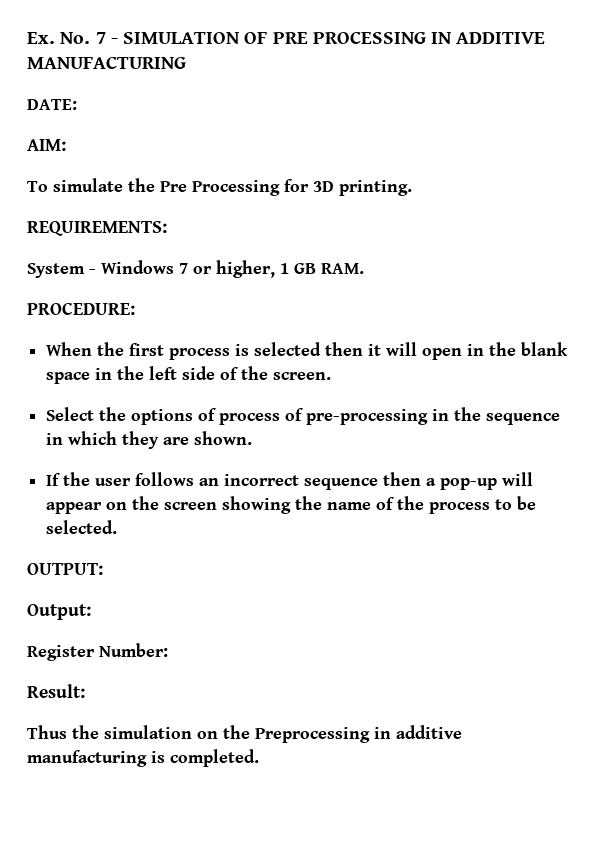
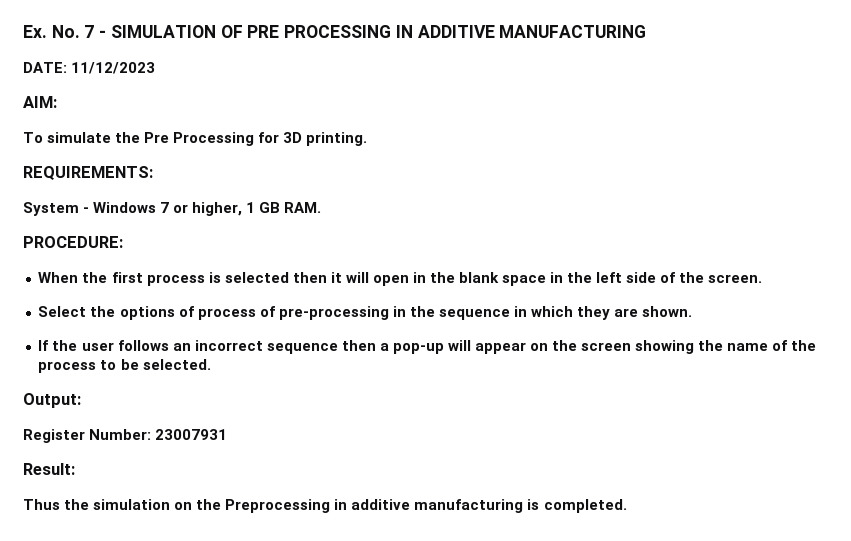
- DATE:
+ DATE: 11/12/2023
- OUTPUT:
- Register Number:
+ Register Number: 23007931

